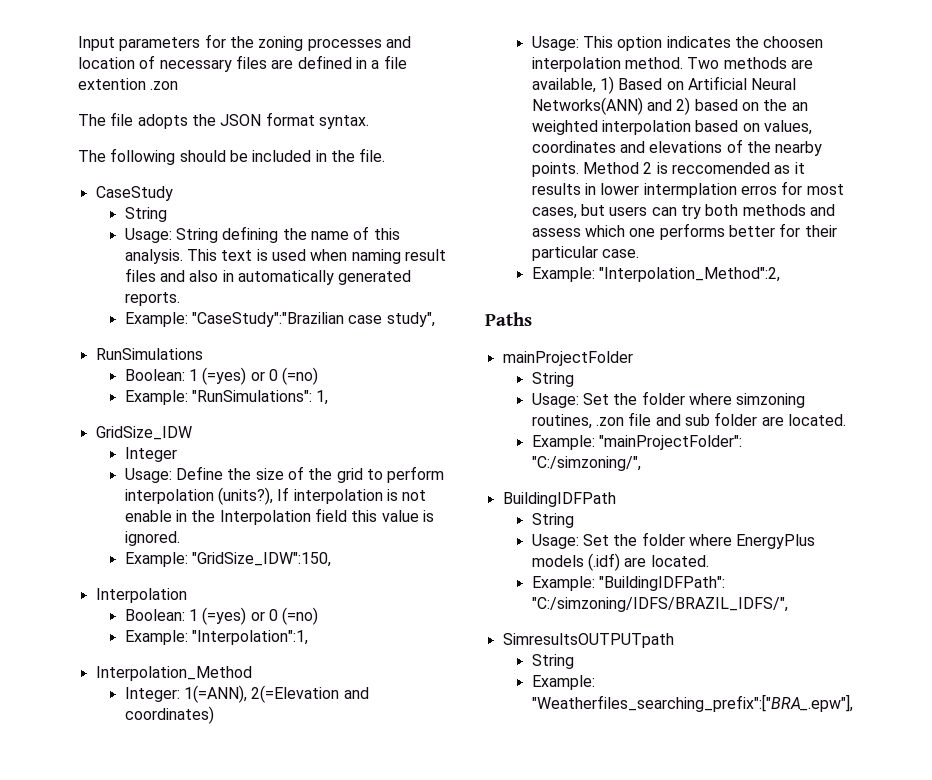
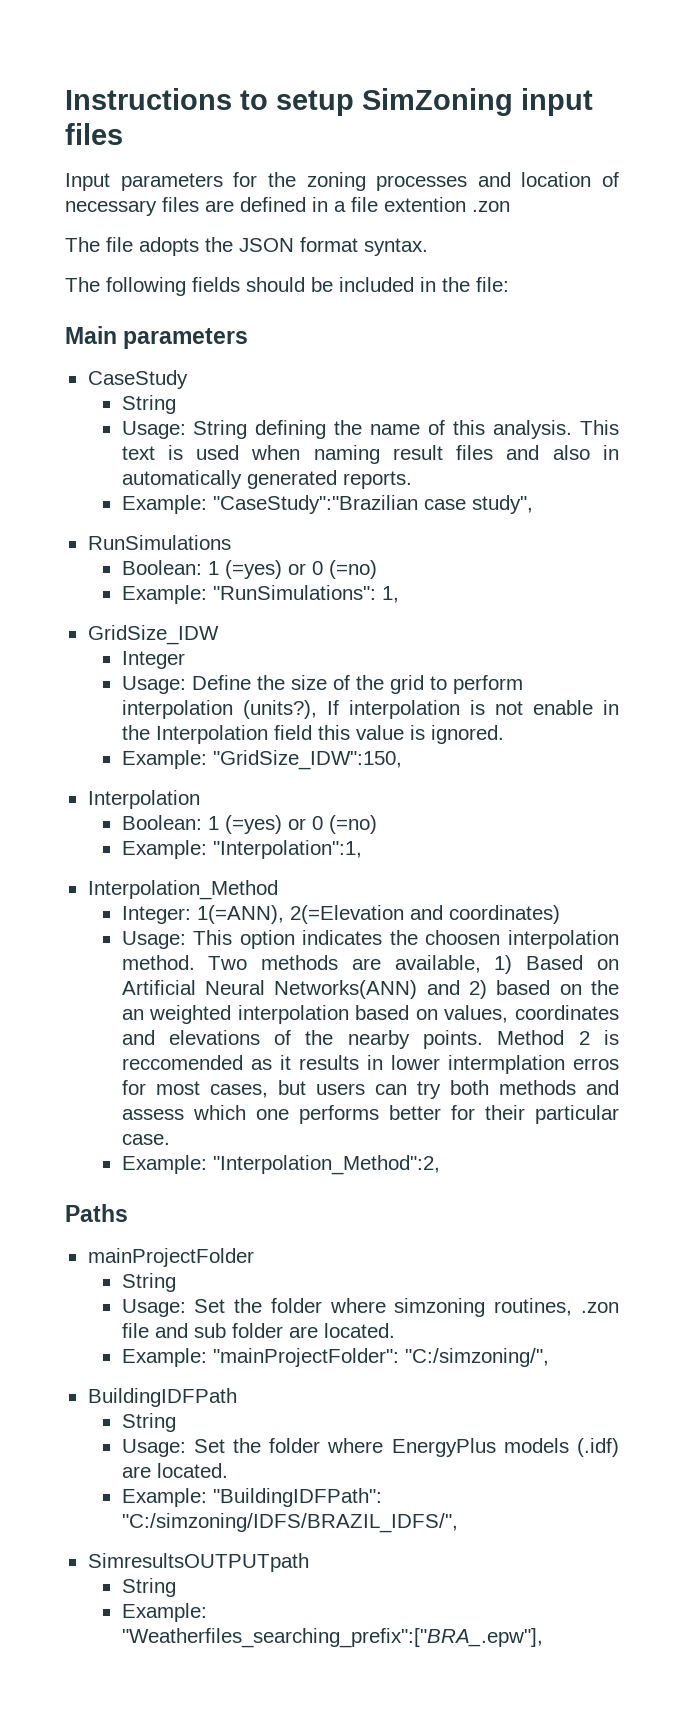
+ Instructions to setup SimZoning input files
- The following should be included in the file.
+ The following fields should be included in the file:
+ Main parameters

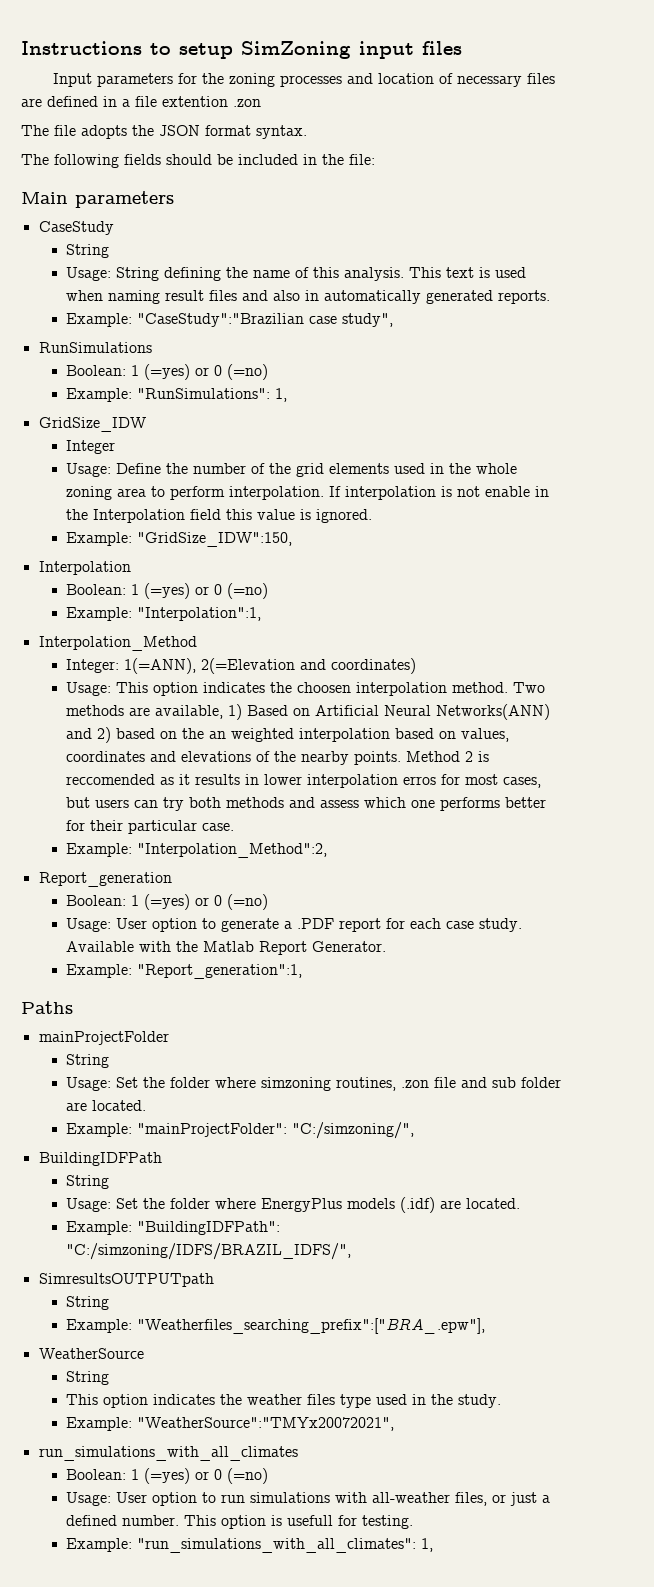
- Usage: Define the size of the grid to perform interpolation (units?), If interpolation is not enable in the Interpolation field this value is ignored.
+ Usage: Define the number of the grid elements used in the whole zoning area to perform interpolation. If interpolation is not enable in the Interpolation field this value is ignored.
- Method 2 is reccomended as it results in lower intermplation erros for most cases, but users can try both methods and assess which one performs better for their particular case.
+ Method 2 is reccomended as it results in lower interpolation erros for most cases, but users can try both methods and assess which one performs better for their particular case.
+ Report_generation
+ Boolean: 1 (=yes) or 0 (=no)
+ Usage: User option to generate a .PDF report for each case study. Available with the Matlab Report Generator.
+ Example: "Report_generation":1,
+ WeatherSource
+ String
+ This option indicates the weather files type used in the study.
+ Example: "WeatherSource":"TMYx20072021",
+ run_simulations_with_all_climates
+ Boolean: 1 (=yes) or 0 (=no)
+ Usage: User option to run simulations with all-weather files, or just a defined number. This option is usefull for testing.
+ Example: "run_simulations_with_all_climates": 1,

